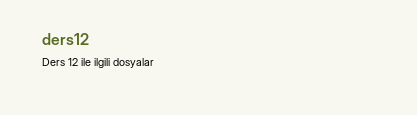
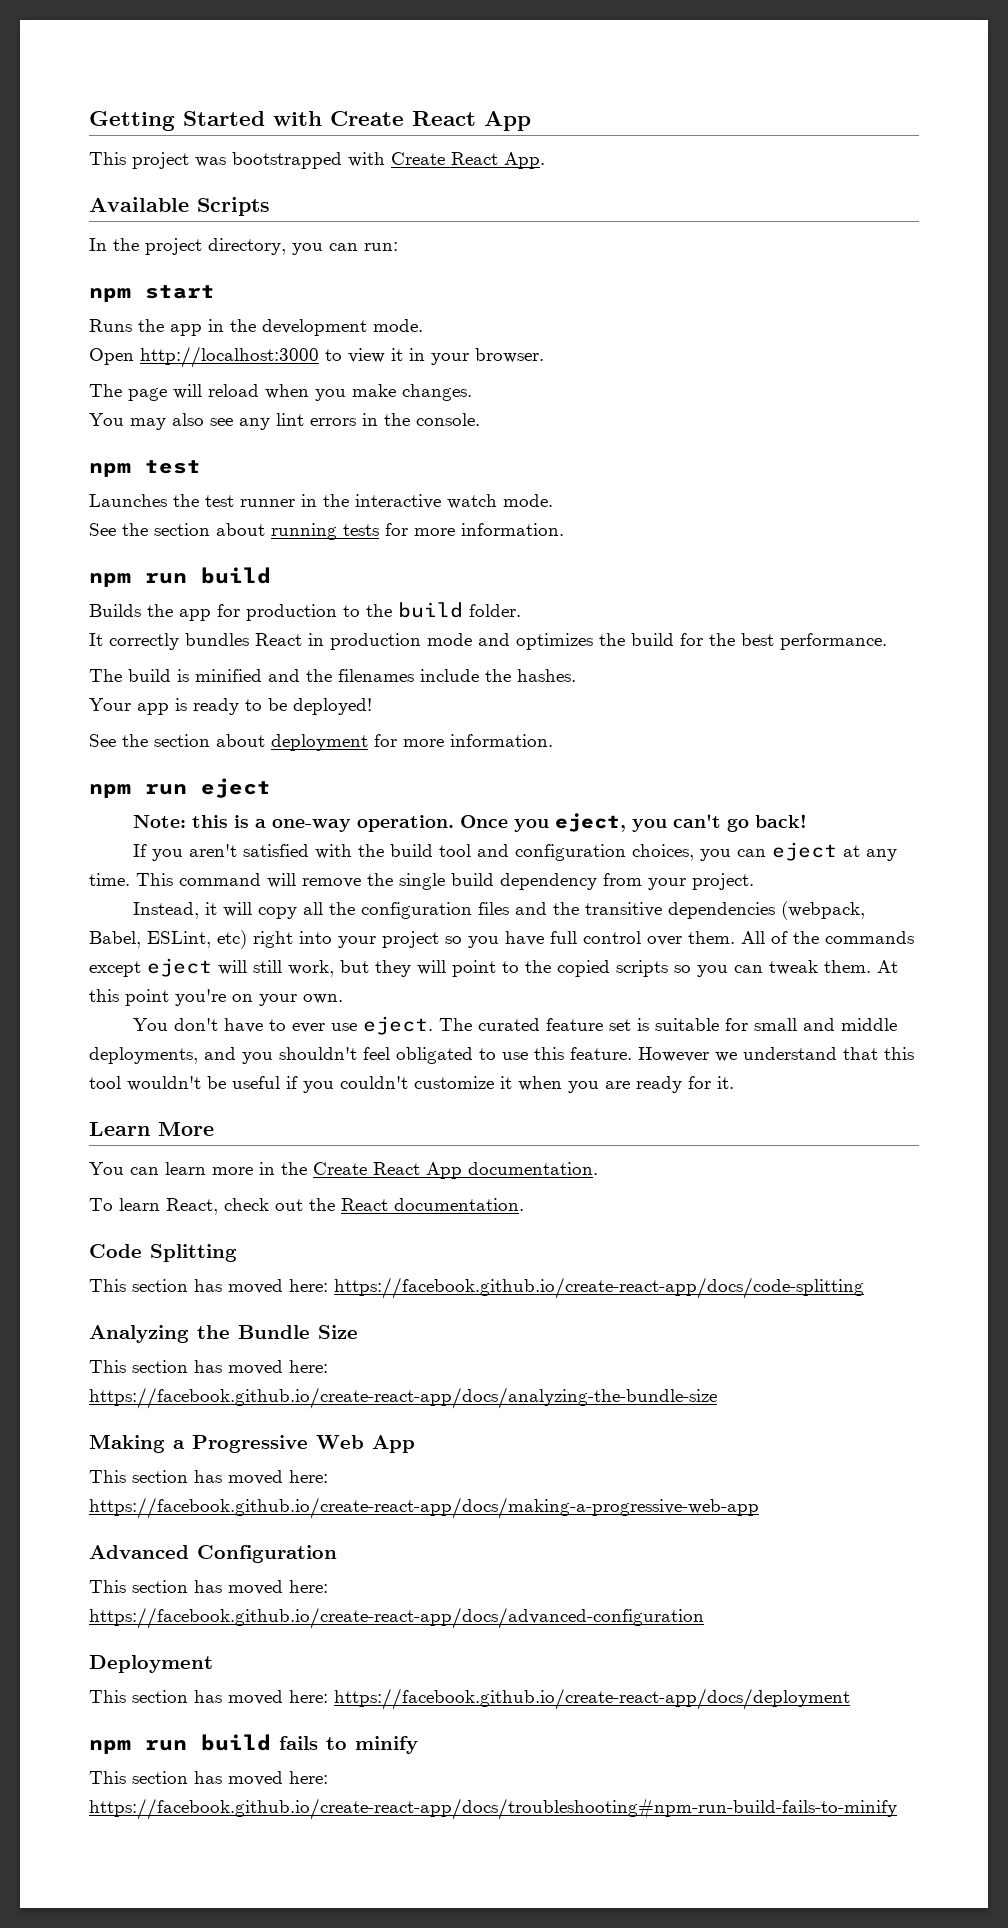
- ders12
- Ders 12 ile ilgili dosyalar
+ Getting Started with Create React App
+ This project was bootstrapped with Create React App.
+ Available Scripts
+ In the project directory, you can run:
+ npm start
+ Runs the app in the development mode.
+ Open http://localhost:3000 to view it in your browser.
+ The page will reload when you make changes.
+ You may also see any lint errors in the console.
+ npm test
+ Launches the test runner in the interactive watch mode.
+ See the section about running tests for more information.
+ npm run build
+ Builds the app for production to the build folder.
+ It correctly bundles React in production mode and optimizes the build for the best performance.
+ The build is minified and the filenames include the hashes.
+ Your app is ready to be deployed!
+ See the section about deployment for more information.
+ npm run eject
+ Note: this is a one-way operation. Once you eject, you can't go back!
+ If you aren't satisfied with the build tool and configuration choices, you can eject at any time. This command will remove the single build dependency from your project.
+ Instead, it will copy all the configuration files and the transitive dependencies (webpack, Babel, ESLint, etc) right into your project so you have full control over them. All of the commands except eject will still work, but they will point to the copied scripts so you can tweak them. At this point you're on your own.
+ You don't have to ever use eject. The curated feature set is suitable for small and middle deployments, and you shouldn't feel obligated to use this feature. However we understand that this tool wouldn't be useful if you couldn't customize it when you are ready for it.
+ Learn More
+ You can learn more in the Create React App documentation.
+ To learn React, check out the React documentation.
+ Code Splitting
+ This section has moved here: https://facebook.github.io/create-react-app/docs/code-splitting
+ Analyzing the Bundle Size
+ This section has moved here: https://facebook.github.io/create-react-app/docs/analyzing-the-bundle-size
+ Making a Progressive Web App
+ This section has moved here: https://facebook.github.io/create-react-app/docs/making-a-progressive-web-app
+ Advanced Configuration
+ This section has moved here: https://facebook.github.io/create-react-app/docs/advanced-configuration
+ Deployment
+ This section has moved here: https://facebook.github.io/create-react-app/docs/deployment
+ npm run build fails to minify
+ This section has moved here: https://facebook.github.io/create-react-app/docs/troubleshooting#npm-run-build-fails-to-minify

